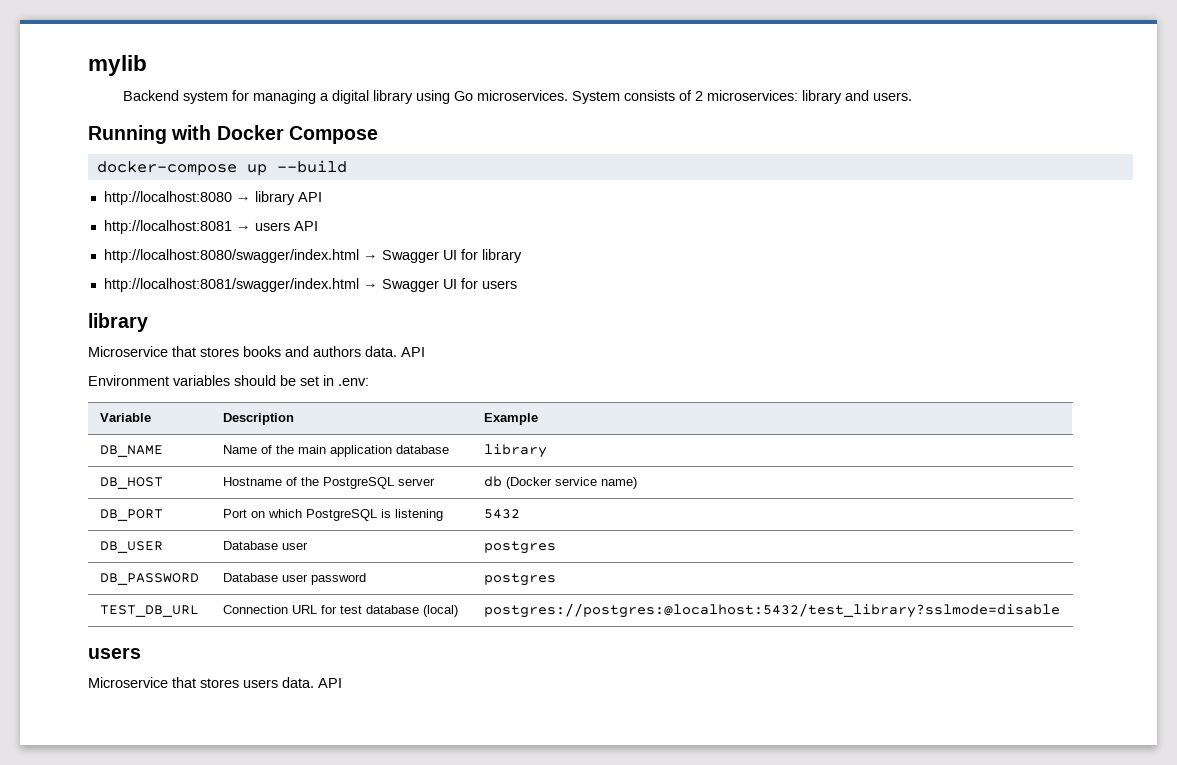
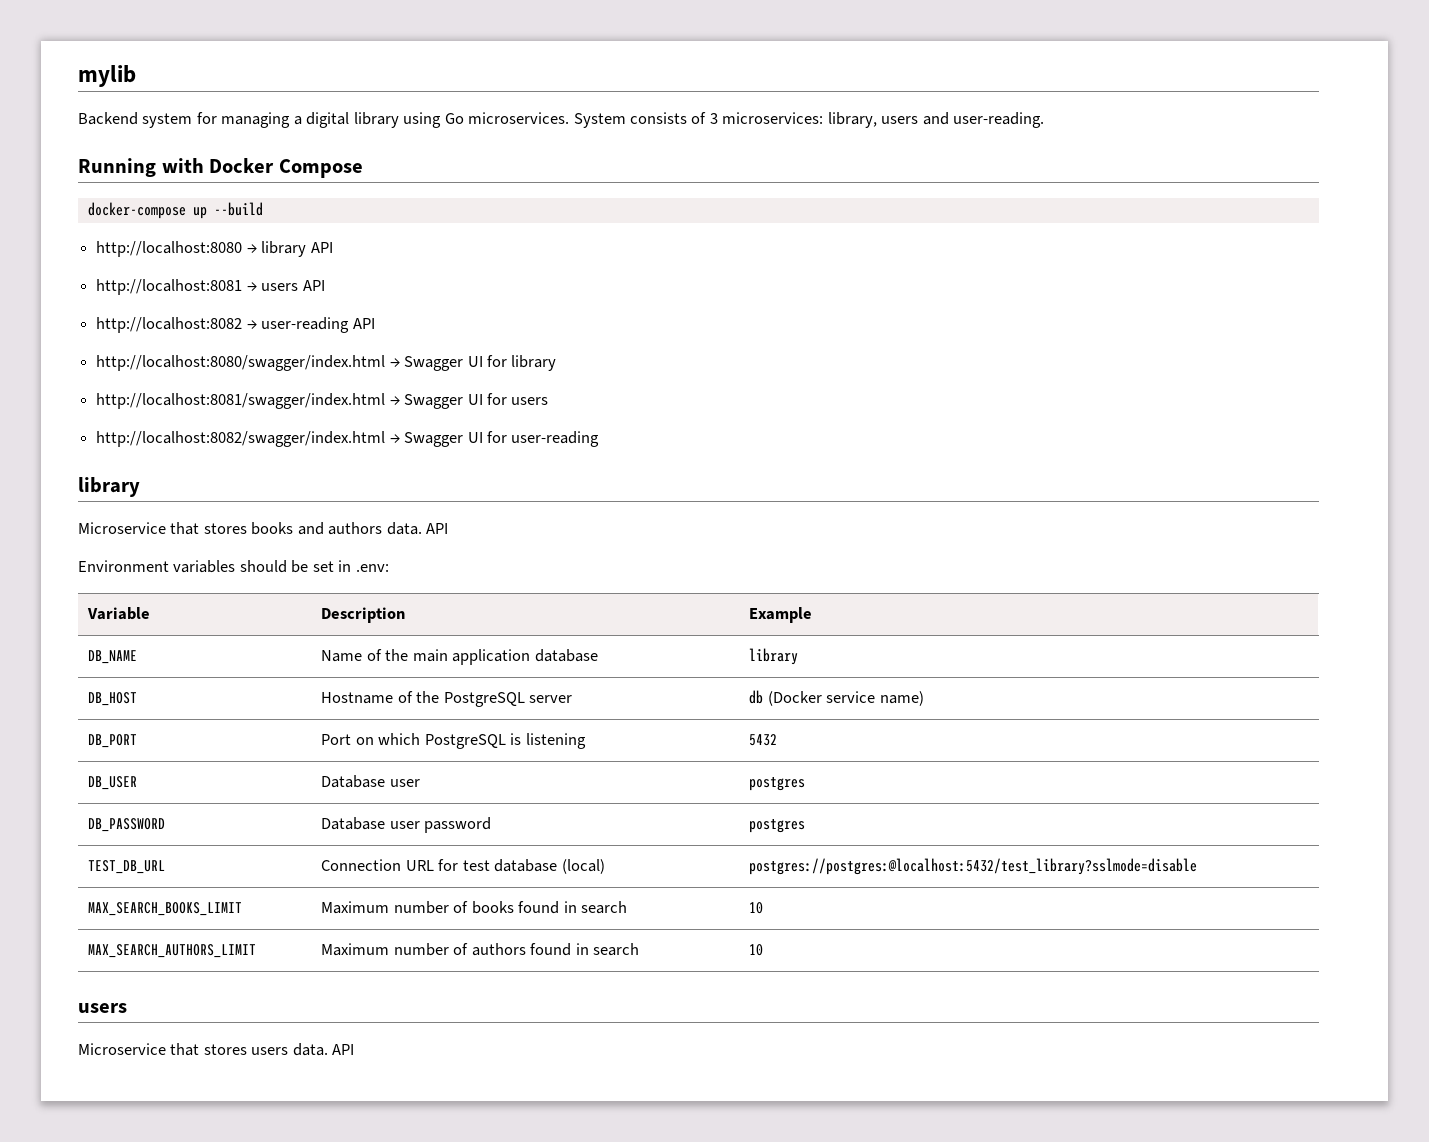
- System consists of 2 microservices: library and users.
+ System consists of 3 microservices: library, users and user-reading.
+ http://localhost:8082 → user-reading API
+ http://localhost:8082/swagger/index.html → Swagger UI for user-reading
+ MAX_SEARCH_BOOKS_LIMIT | Maximum number of books found in search | 10
+ MAX_SEARCH_AUTHORS_LIMIT | Maximum number of authors found in search | 10

